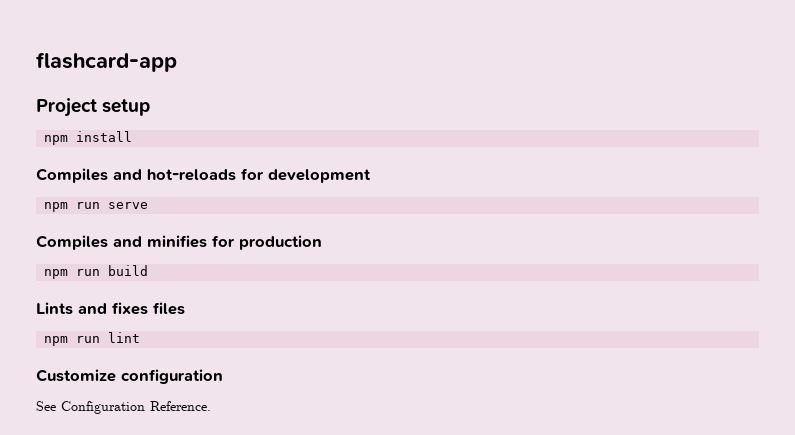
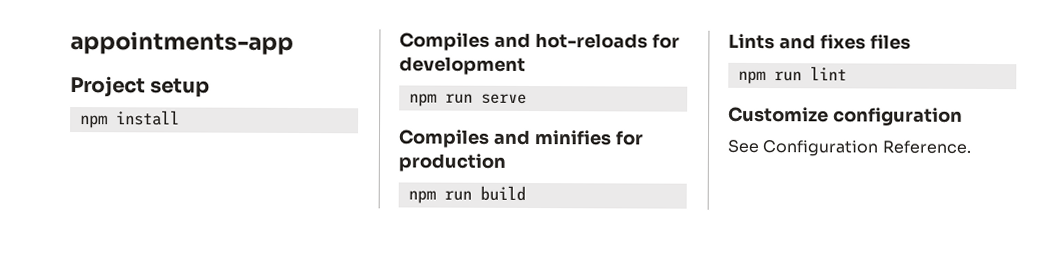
- flashcard-app
+ appointments-app

